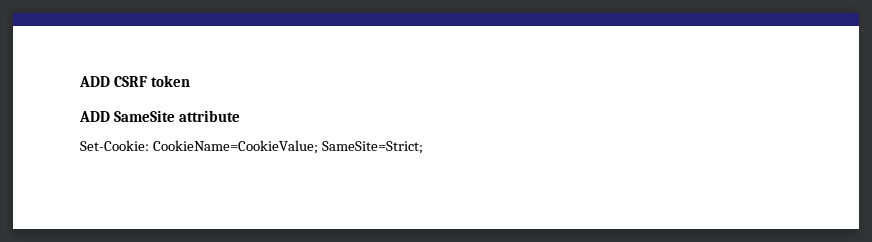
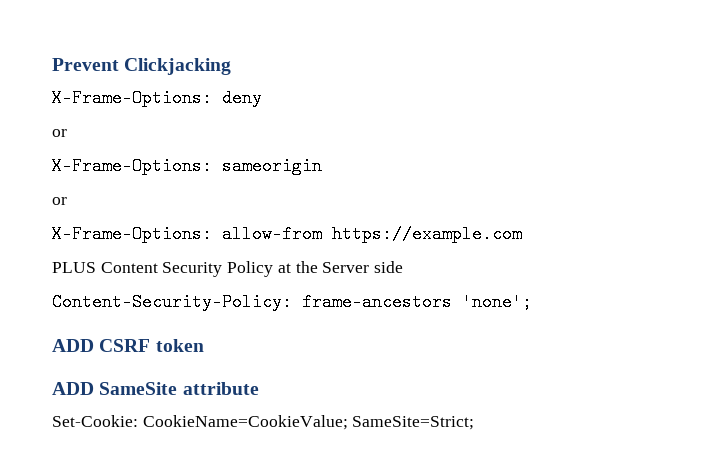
+ Prevent Clickjacking
+ X-Frame-Options: deny
+ or
+ X-Frame-Options: sameorigin
+ or
+ X-Frame-Options: allow-from https://example.com
+ PLUS Content Security Policy at the Server side
+ Content-Security-Policy: frame-ancestors 'none';

